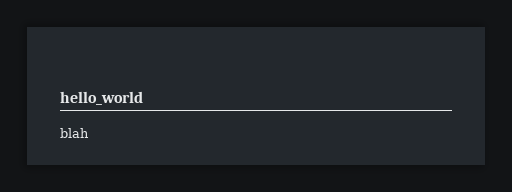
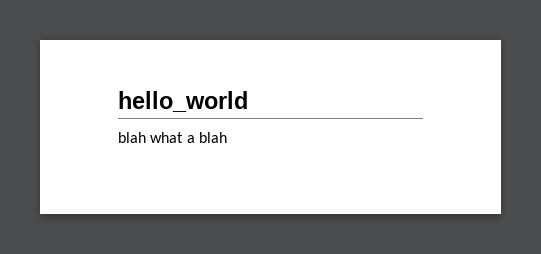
- blah
+ blah what a blah

